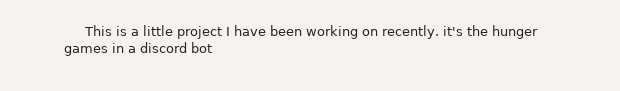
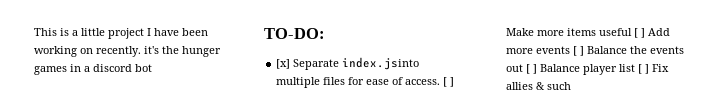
+ TO-DO:
+ [x] Separate index.jsinto multiple files for ease of access. [ ] Make more items useful [ ] Add more events [ ] Balance the events out [ ] Balance player list [ ] Fix allies & such

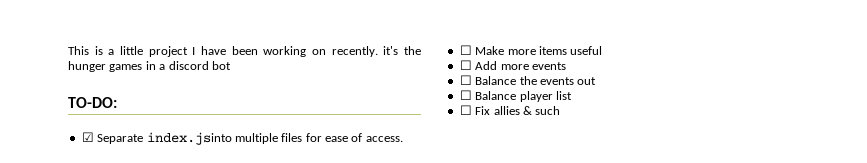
- [x] Separate index.jsinto multiple files for ease of access. [ ] Make more items useful [ ] Add more events [ ] Balance the events out [ ] Balance player list [ ] Fix allies & such
+ ☑ Separate index.jsinto multiple files for ease of access.
+ ☐ Make more items useful
+ ☐ Add more events
+ ☐ Balance the events out
+ ☐ Balance player list
+ ☐ Fix allies & such

